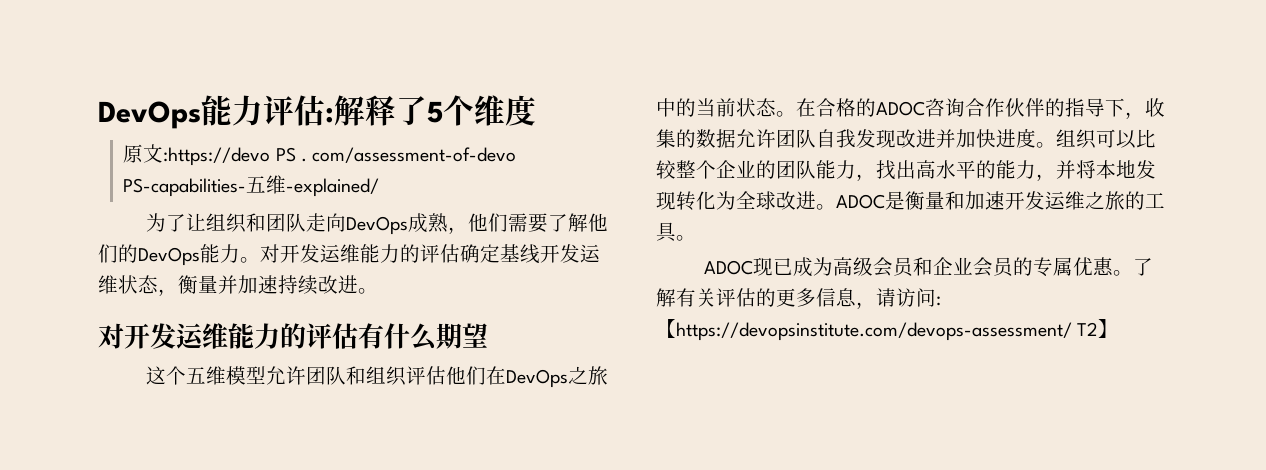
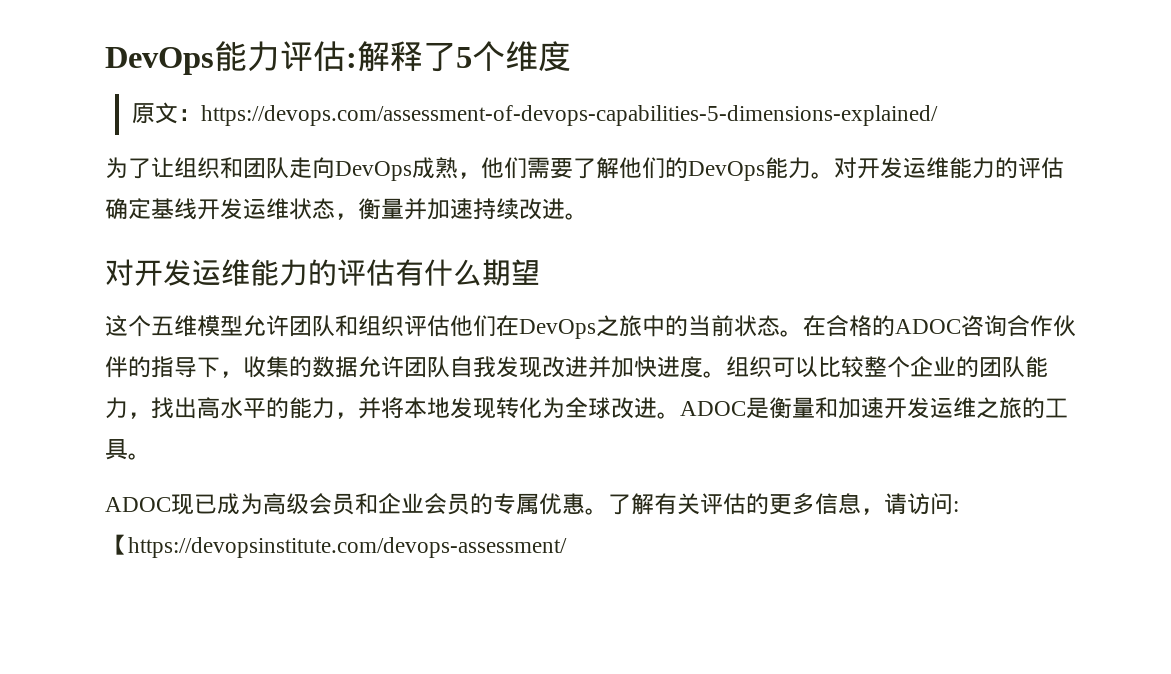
- 原文:https://devo PS . com/assessment-of-devo PS-capabilities-五维-explained/
+ 原文：https://devops.com/assessment-of-devops-capabilities-5-dimensions-explained/
- 了解有关评估的更多信息，请访问:【https://devopsinstitute.com/devops-assessment/ T2】
+ 了解有关评估的更多信息，请访问:【https://devopsinstitute.com/devops-assessment/

